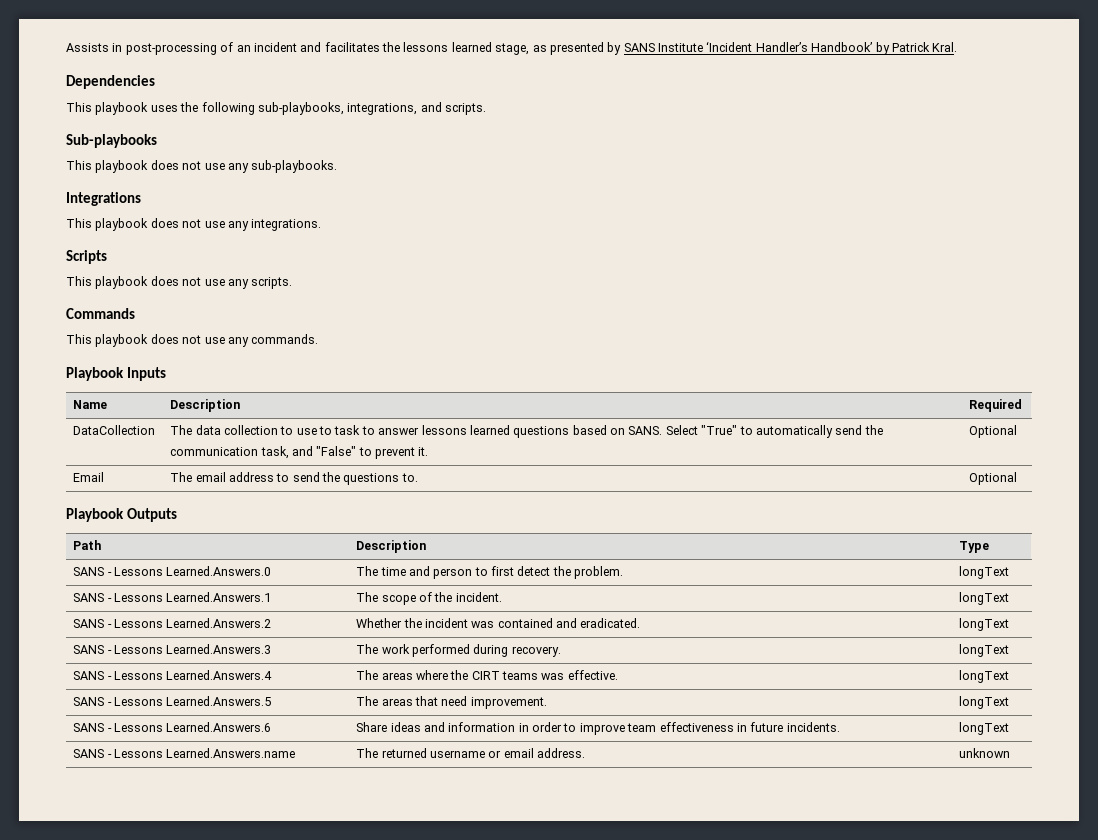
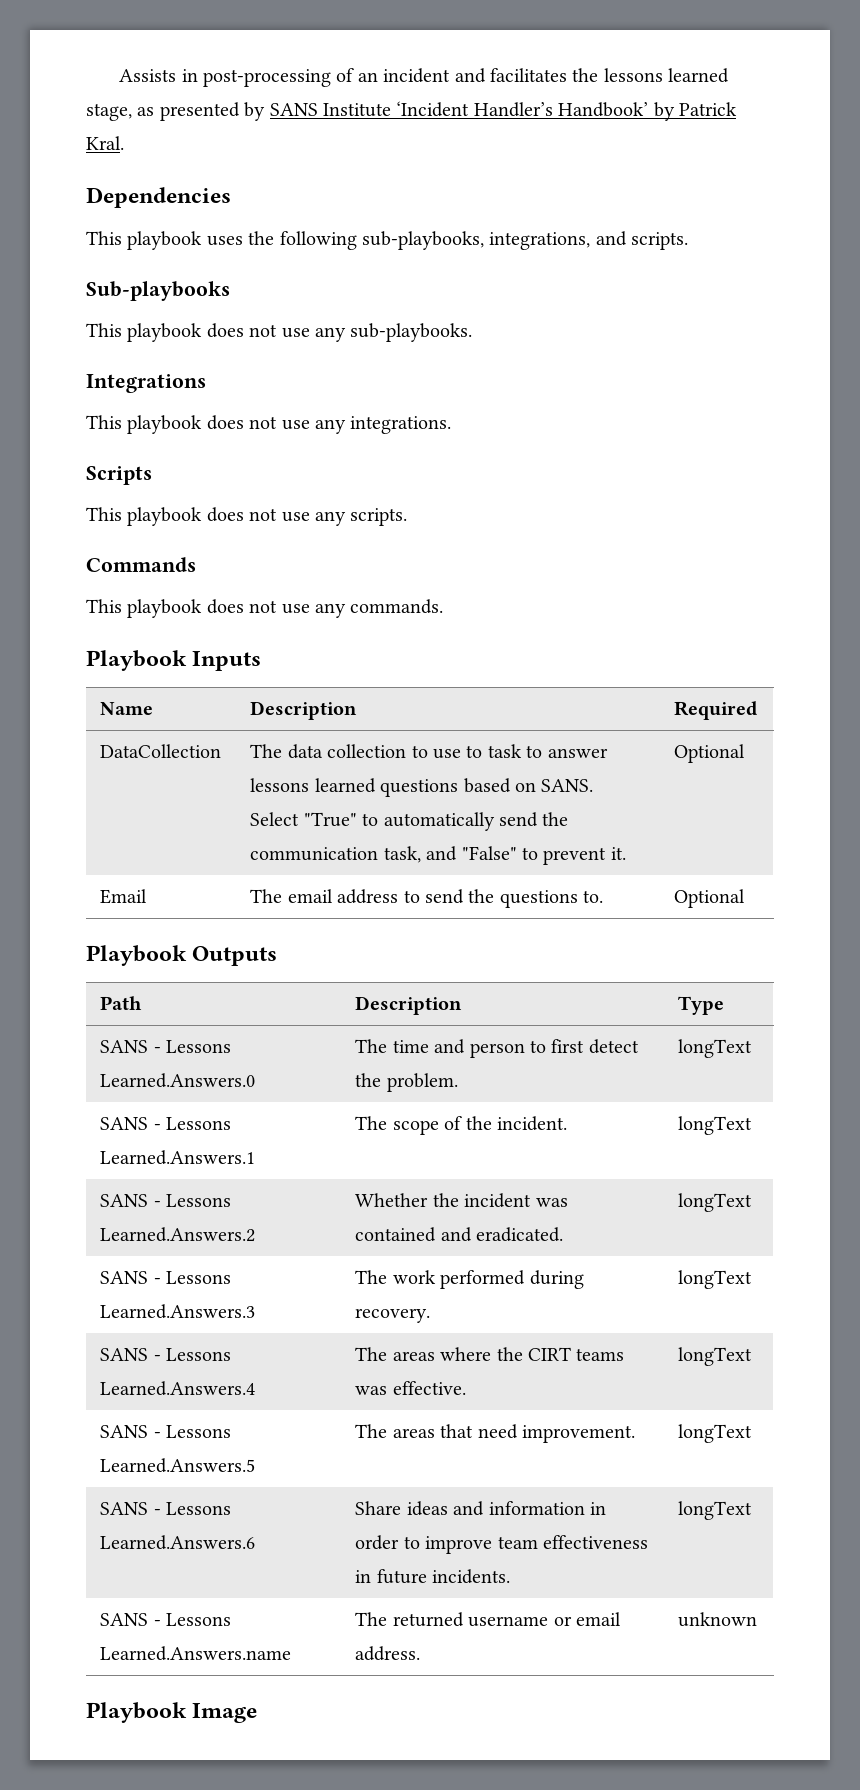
+ Playbook Image

